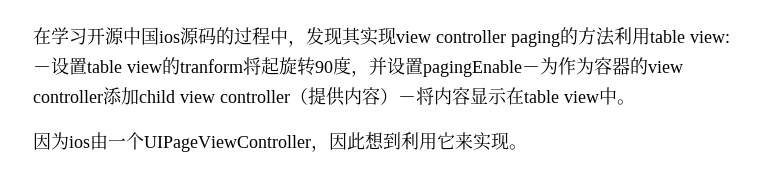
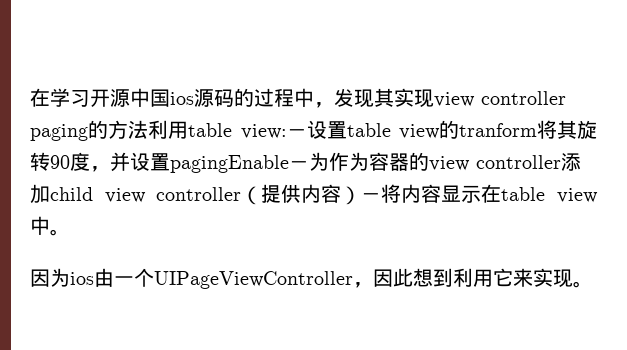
- 在学习开源中国ios源码的过程中，发现其实现view controller paging的方法利用table view:－设置table view的tranform将起旋转90度，并设置pagingEnable－为作为容器的view controller添加child view controller（提供内容）－将内容显示在table view中。
+ 在学习开源中国ios源码的过程中，发现其实现view controller paging的方法利用table view:－设置table view的tranform将其旋转90度，并设置pagingEnable－为作为容器的view controller添加child view controller（提供内容）－将内容显示在table view中。

